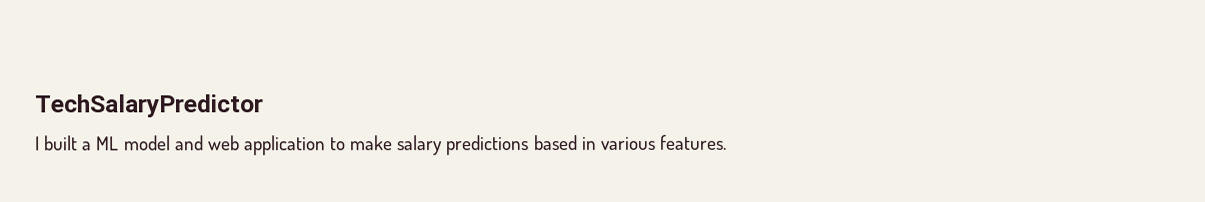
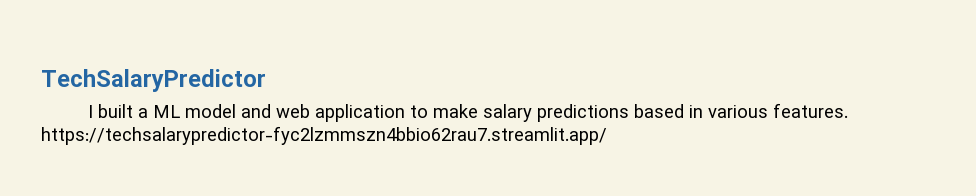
- I built a ML model and web application to make salary predictions based in various features.
+ I built a ML model and web application to make salary predictions based in various features. https://techsalarypredictor-fyc2lzmmszn4bbio62rau7.streamlit.app/

